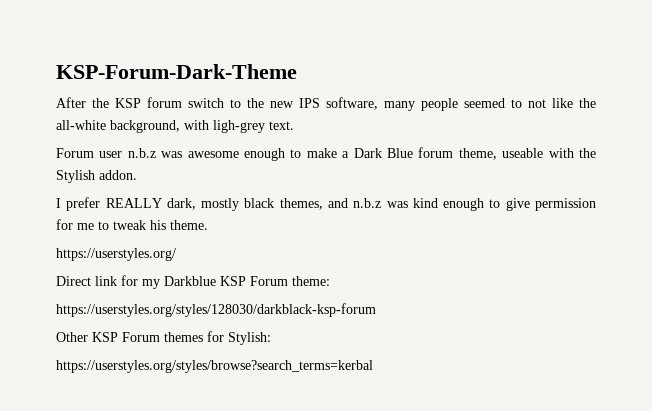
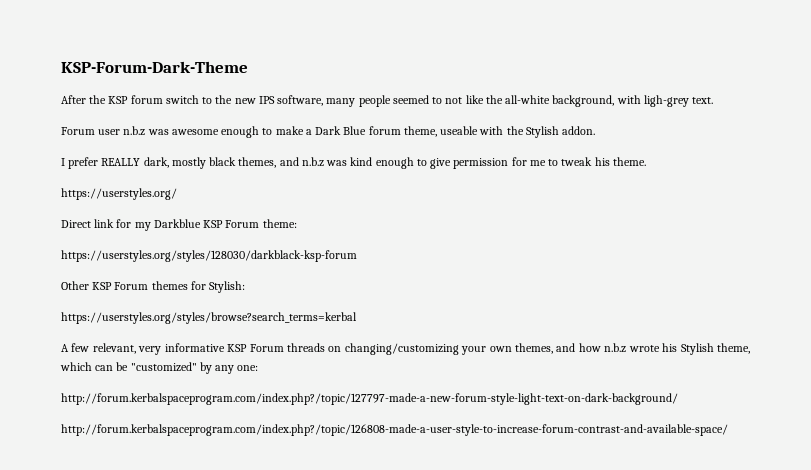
+ A few relevant, very informative KSP Forum threads on changing/customizing your own themes, and how n.b.z wrote his Stylish theme, which can be "customized" by any one:
+ http://forum.kerbalspaceprogram.com/index.php?/topic/127797-made-a-new-forum-style-light-text-on-dark-background/
+ http://forum.kerbalspaceprogram.com/index.php?/topic/126808-made-a-user-style-to-increase-forum-contrast-and-available-space/

